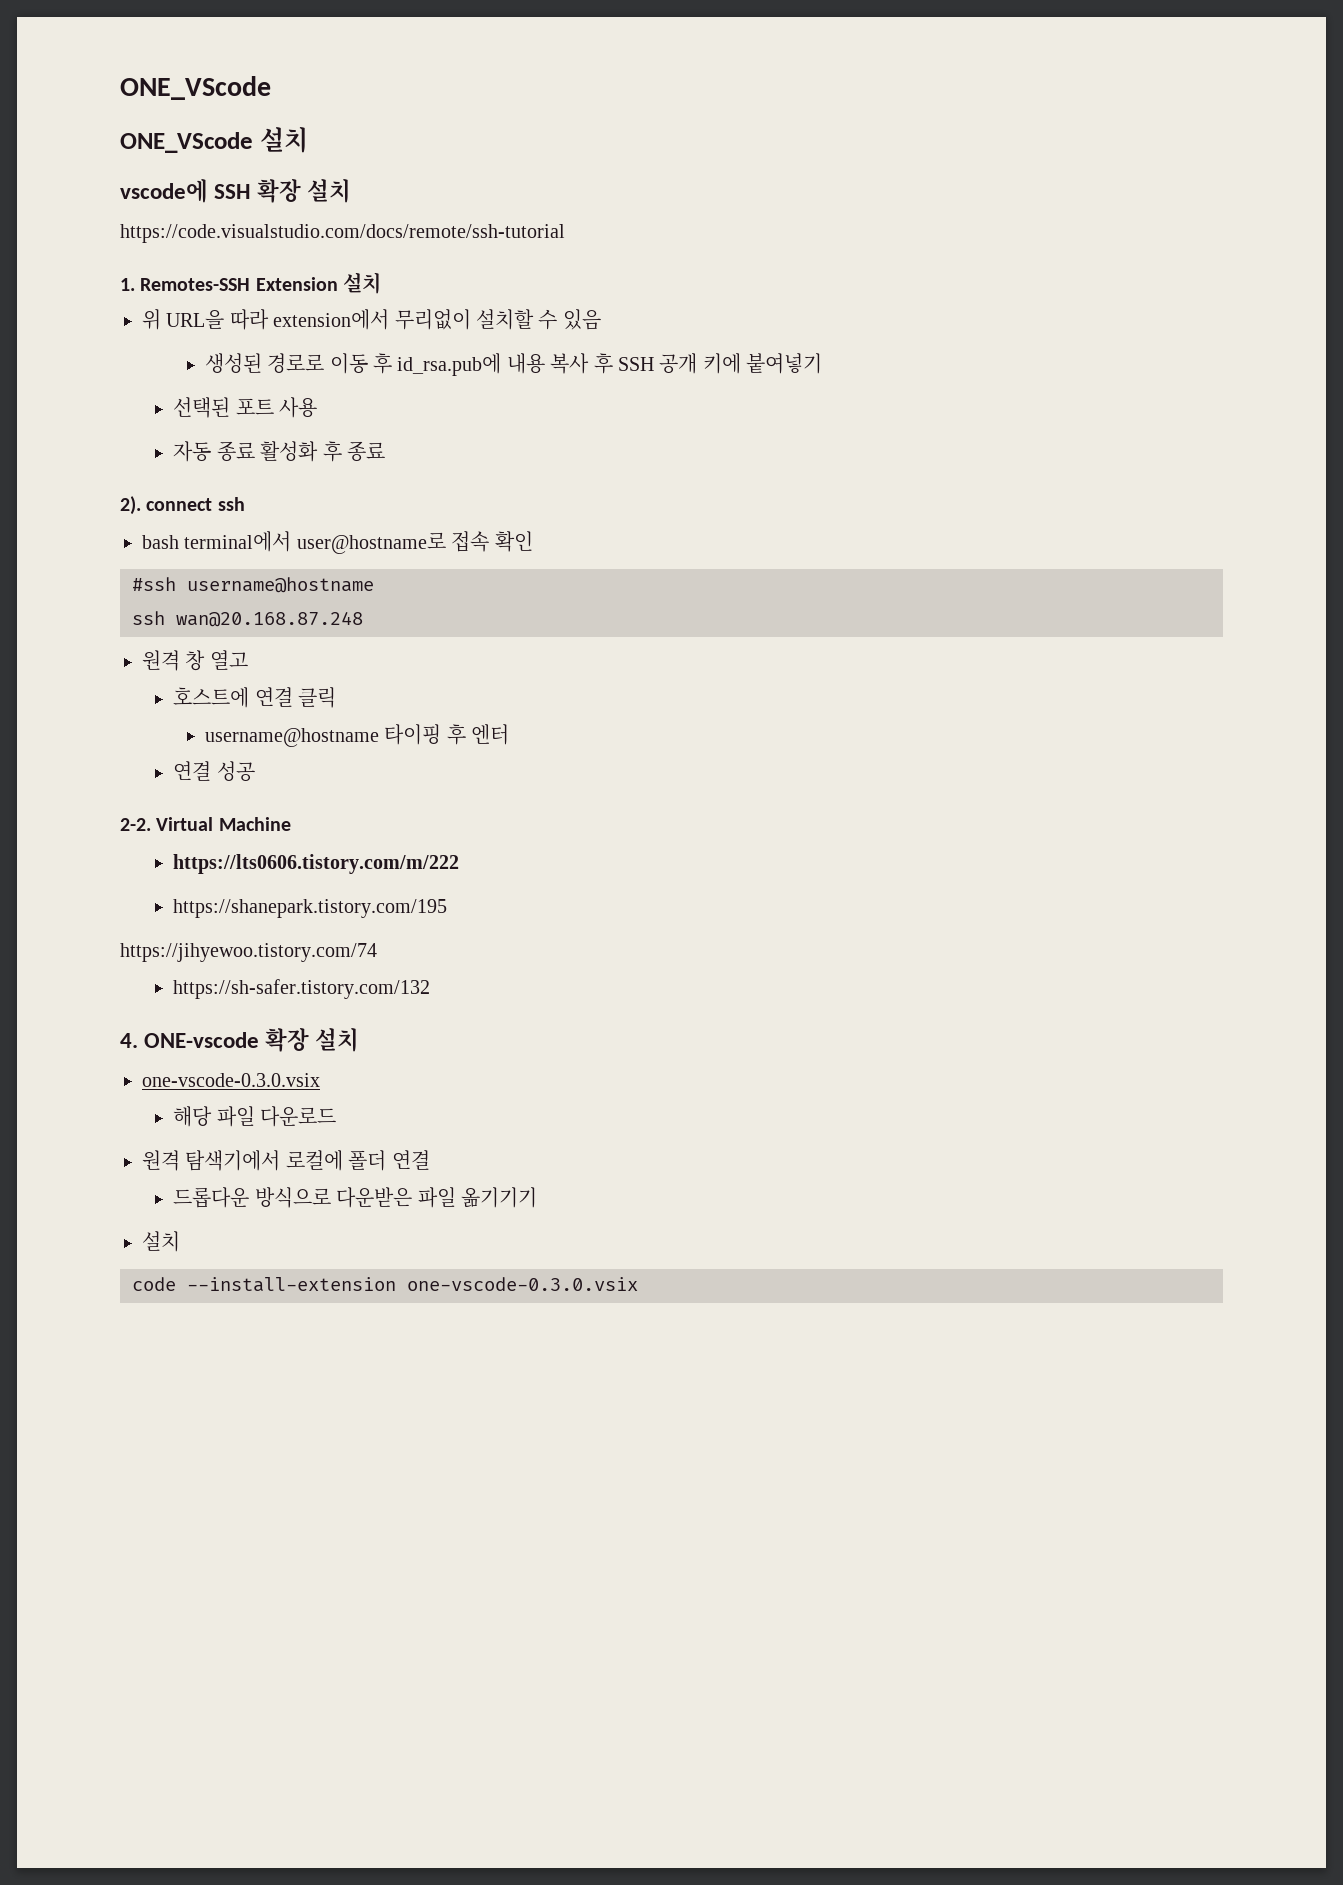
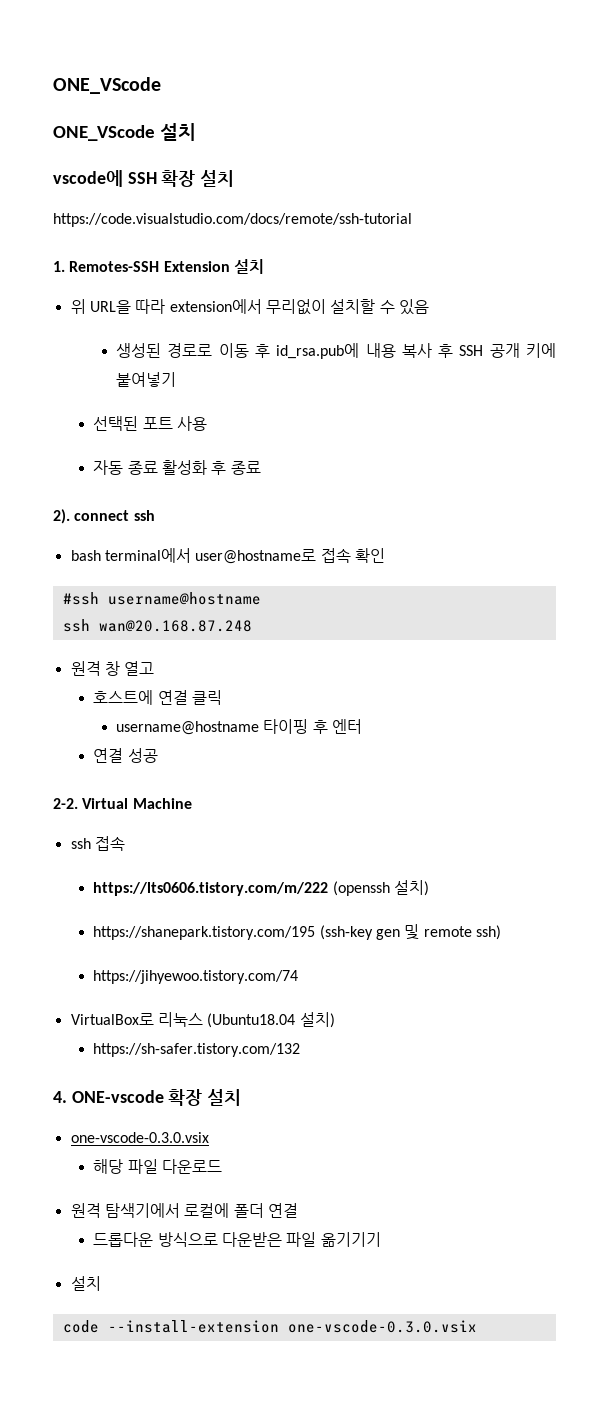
+ ssh 접속
- https://lts0606.tistory.com/m/222
+ https://lts0606.tistory.com/m/222 (openssh 설치)
- https://shanepark.tistory.com/195
+ https://shanepark.tistory.com/195 (ssh-key gen 및 remote ssh)
  https://jihyewoo.tistory.com/74
+ VirtualBox로 리눅스 (Ubuntu18.04 설치)

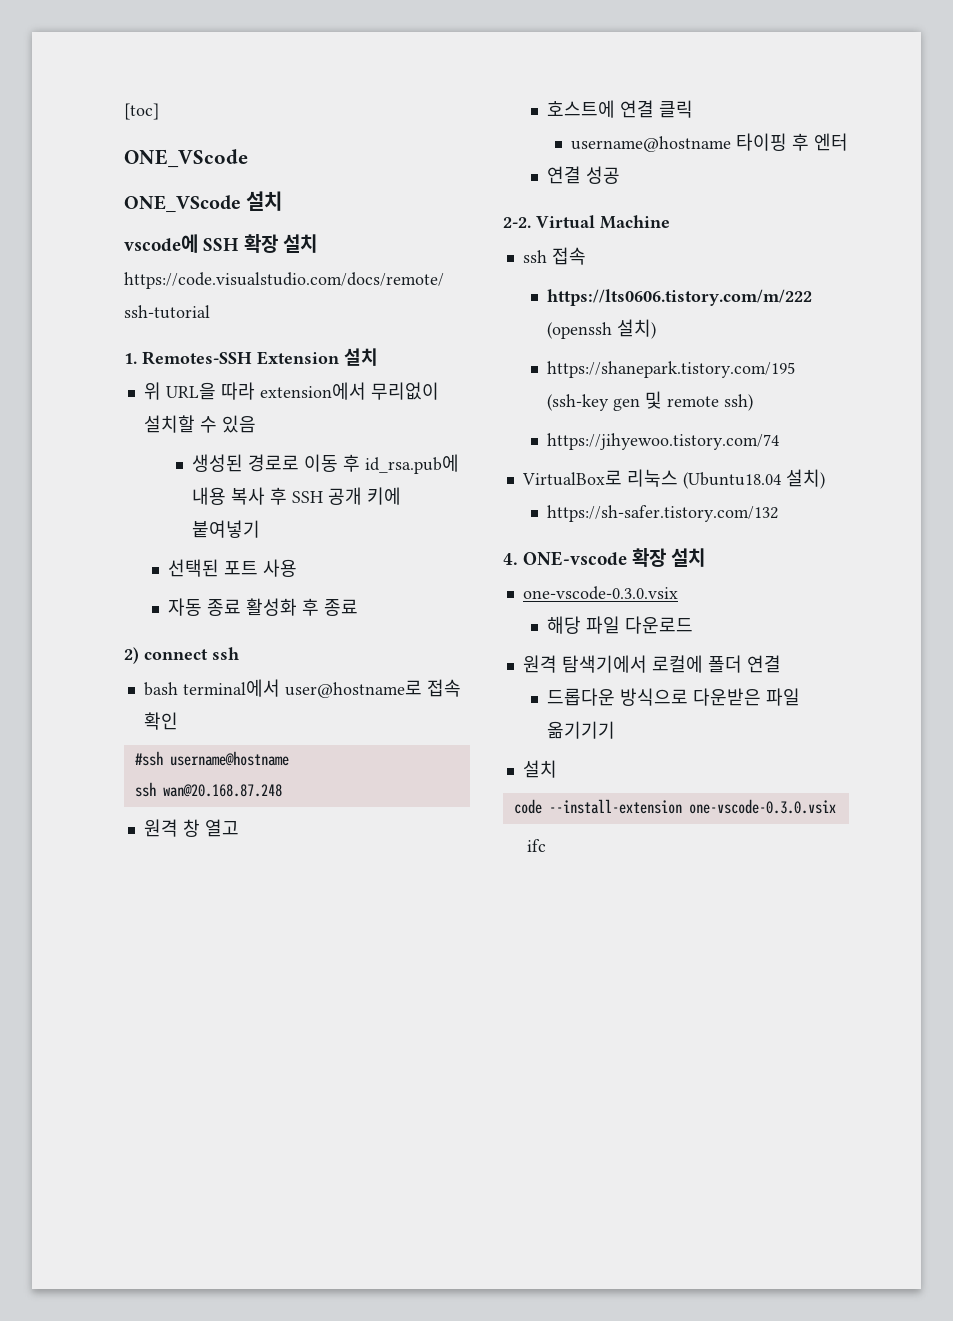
+ [toc]
- 2). connect ssh
+ 2) connect ssh
+ ifc

